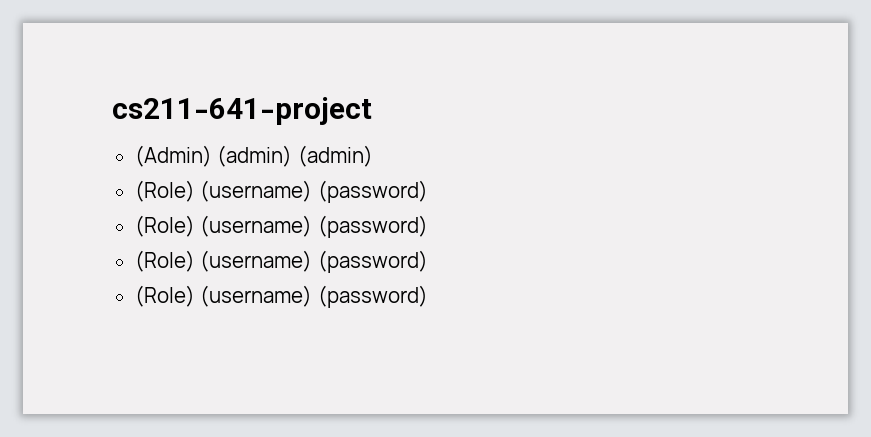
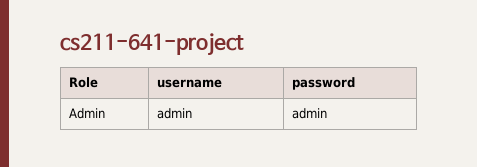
- (Admin) (admin) (admin)
- (Role) (username) (password)
- (Role) (username) (password)
- (Role) (username) (password)
- (Role) (username) (password)
+ Role | username | password
+ Admin | admin | admin

